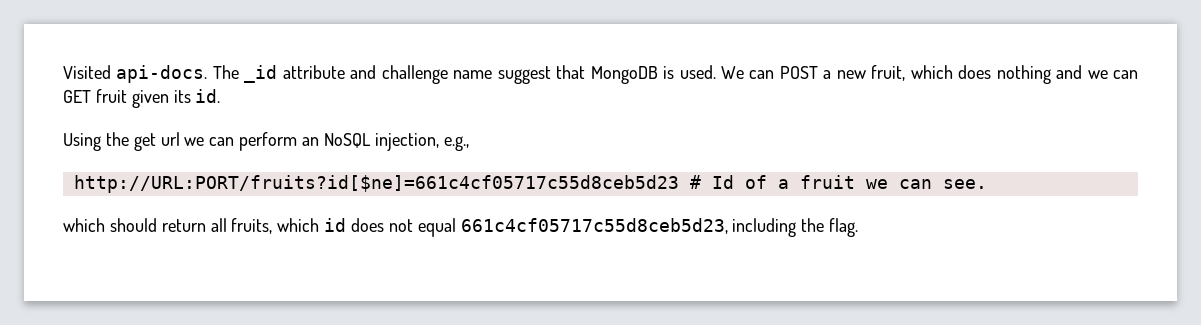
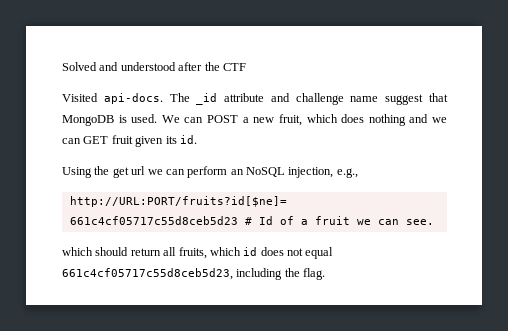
+ Solved and understood after the CTF

